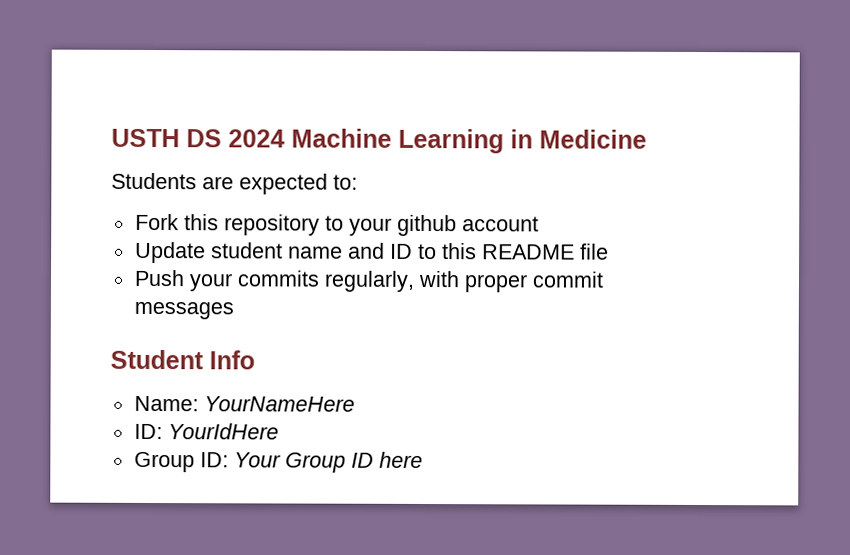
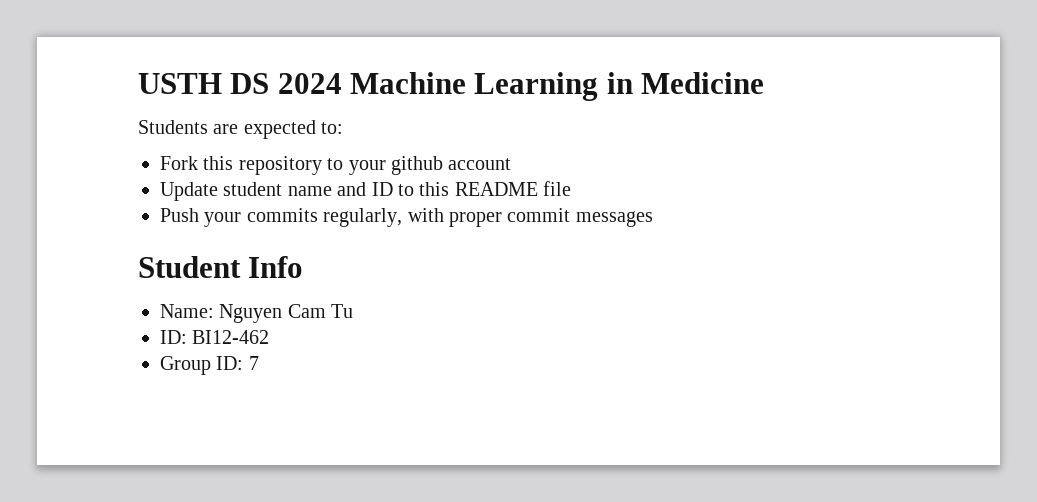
- Name: YourNameHere
- ID: YourIdHere
+ Name: Nguyen Cam Tu
+ ID: BI12-462
- Group ID: Your Group ID here
+ Group ID: 7

